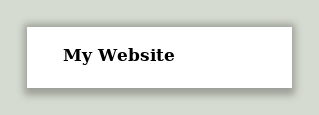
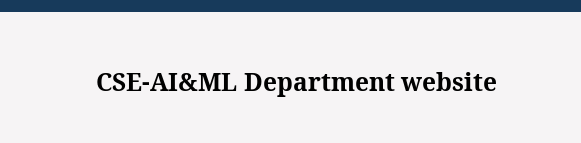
- My Website
+ CSE-AI&ML Department website

